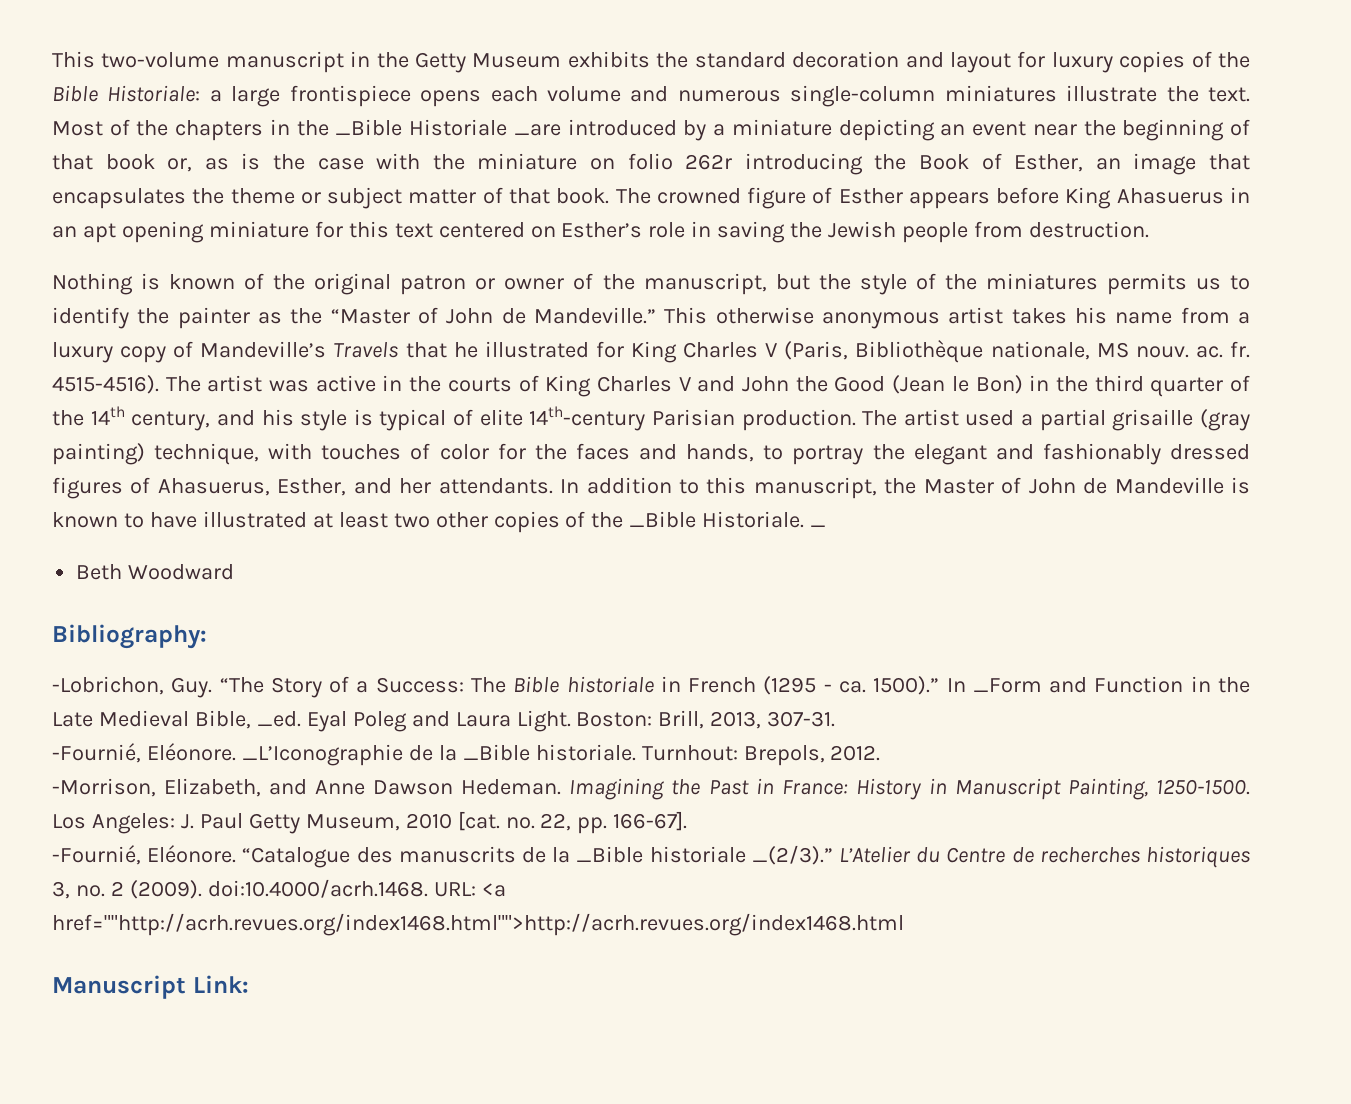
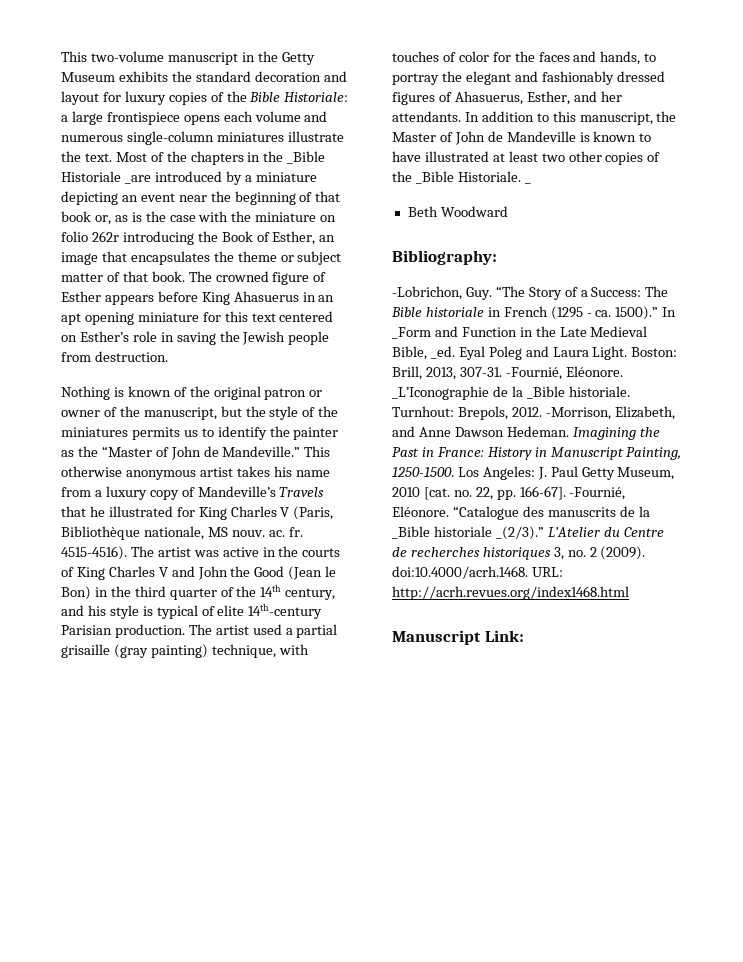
- Boston: Brill, 2013, 307-31.
- -Fournié, Eléonore.
+ Boston: Brill, 2013, 307-31. -Fournié, Eléonore.
- Turnhout: Brepols, 2012.
- -Morrison, Elizabeth, and Anne Dawson Hedeman.
+ Turnhout: Brepols, 2012. -Morrison, Elizabeth, and Anne Dawson Hedeman.
- Los Angeles: J. Paul Getty Museum, 2010 [cat. no. 22, pp. 166-67].
- -Fournié, Eléonore.
+ Los Angeles: J. Paul Getty Museum, 2010 [cat. no. 22, pp. 166-67]. -Fournié, Eléonore.
- L’Atelier du Centre de recherches historiques 3, no. 2 (2009). doi:10.4000/acrh.1468. URL: <a href=""http://acrh.revues.org/index1468.html"">http://acrh.revues.org/index1468.html
+ L’Atelier du Centre de recherches historiques 3, no. 2 (2009). doi:10.4000/acrh.1468. URL: http://acrh.revues.org/index1468.html

